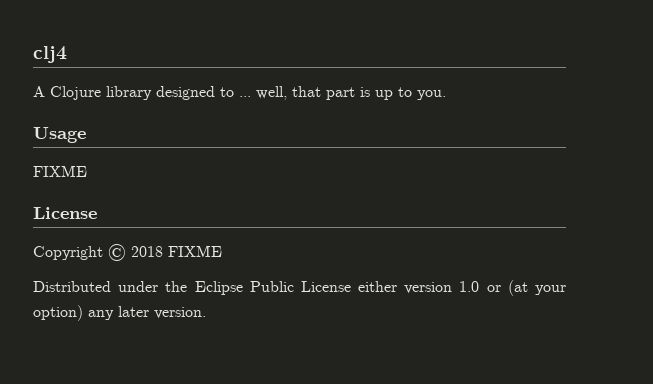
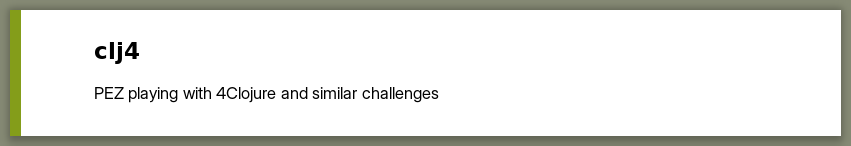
- A Clojure library designed to ... well, that part is up to you.
- Usage
- FIXME
- License
- Copyright © 2018 FIXME
- Distributed under the Eclipse Public License either version 1.0 or (at your option) any later version.
+ PEZ playing with 4Clojure and similar challenges

